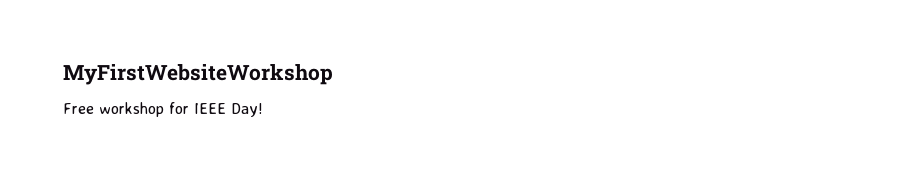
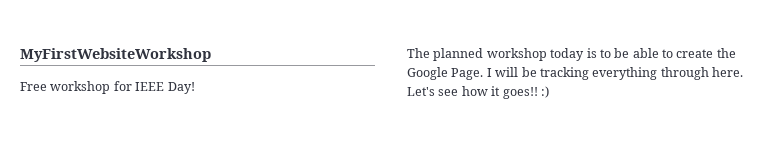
+ The planned workshop today is to be able to create the Google Page. I will be tracking everything through here. Let's see how it goes!! :)

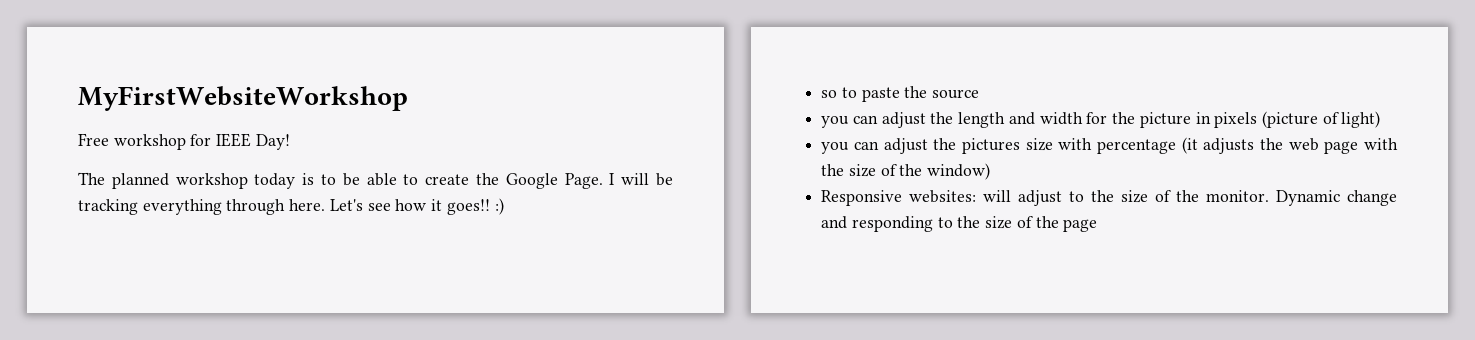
+ so to paste the source
+ you can adjust the length and width for the picture in pixels (picture of light)
+ you can adjust the pictures size with percentage (it adjusts the web page with the size of the window)
+ Responsive websites: will adjust to the size of the monitor. Dynamic change and responding to the size of the page

